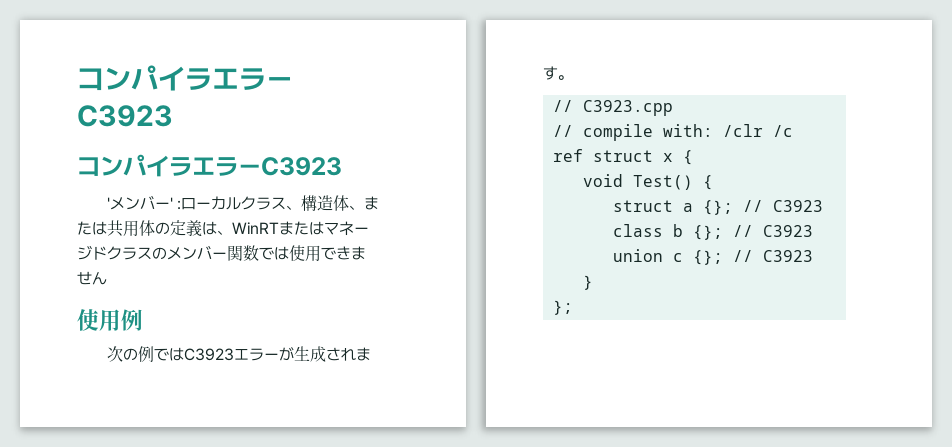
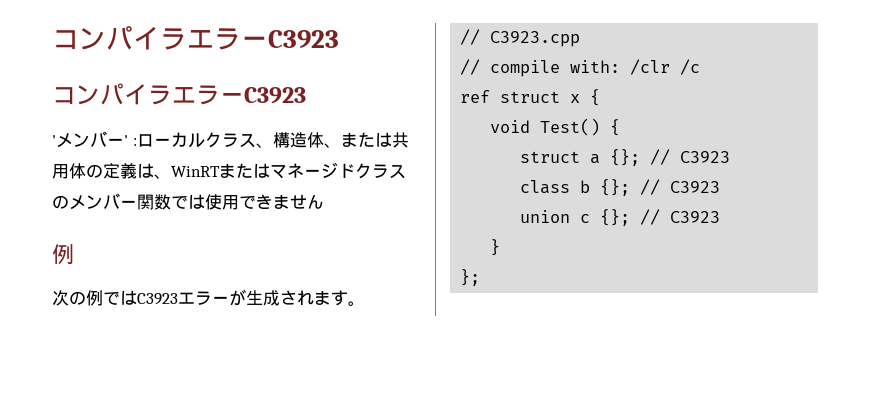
  'メンバー' :ローカルクラス、構造体、または共用体の定義は、WinRTまたはマネージドクラスのメンバー関数では使用できません
- 使用例
+ 例

